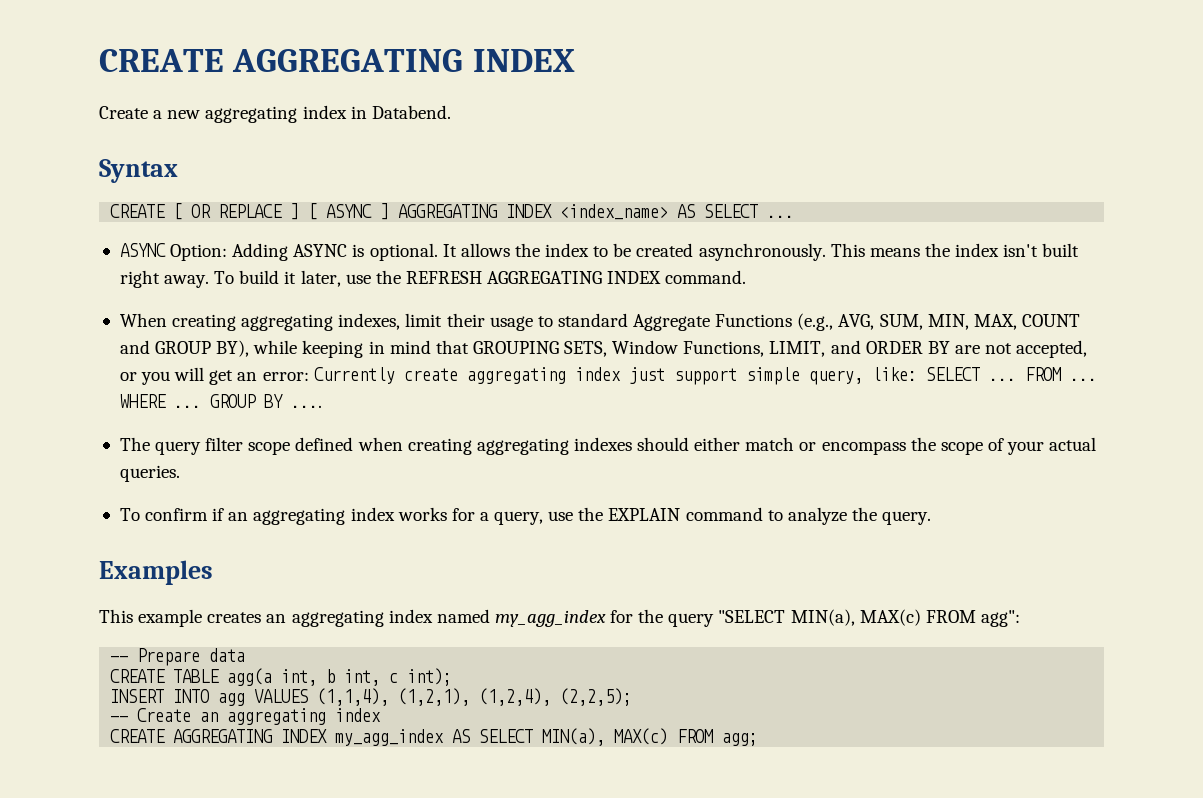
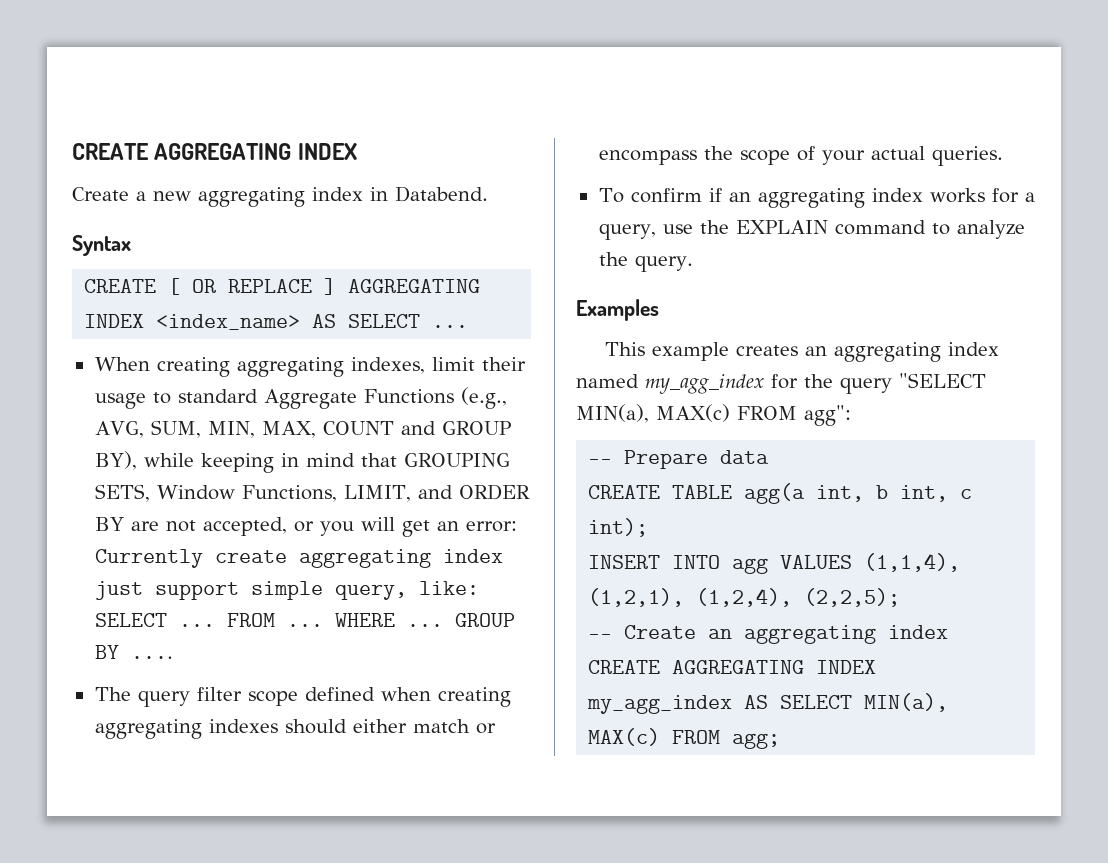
- CREATE [ OR REPLACE ] [ ASYNC ] AGGREGATING INDEX <index_name> AS SELECT ...
+ CREATE [ OR REPLACE ] AGGREGATING INDEX <index_name> AS SELECT ...
- ASYNC Option: Adding ASYNC is optional. It allows the index to be created asynchronously. This means the index isn't built right away. To build it later, use the REFRESH AGGREGATING INDEX command.

